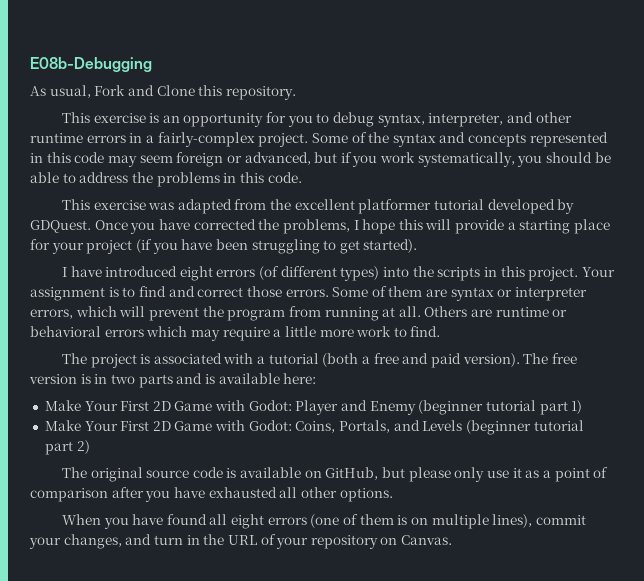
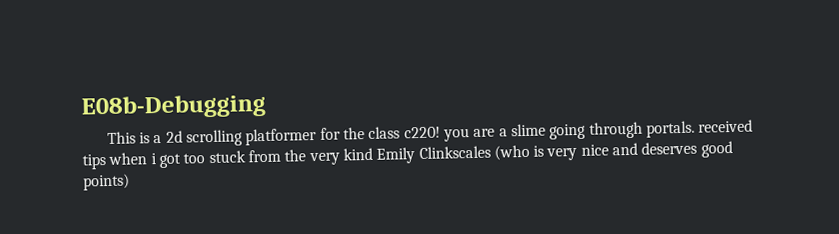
- As usual, Fork and Clone this repository.
- This exercise is an opportunity for you to debug syntax, interpreter, and other runtime errors in a fairly-complex project. Some of the syntax and concepts represented in this code may seem foreign or advanced, but if you work systematically, you should be able to address the problems in this code.
- This exercise was adapted from the excellent platformer tutorial developed by GDQuest. Once you have corrected the problems, I hope this will provide a starting place for your project (if you have been struggling to get started).
- I have introduced eight errors (of different types) into the scripts in this project. Your assignment is to find and correct those errors. Some of them are syntax or interpreter errors, which will prevent the program from running at all. Others are runtime or behavioral errors which may require a little more work to find.
- The project is associated with a tutorial (both a free and paid version). The free version is in two parts and is available here:
- Make Your First 2D Game with Godot: Player and Enemy (beginner tutorial part 1)
- Make Your First 2D Game with Godot: Coins, Portals, and Levels (beginner tutorial part 2)
- The original source code is available on GitHub, but please only use it as a point of comparison after you have exhausted all other options.
- When you have found all eight errors (one of them is on multiple lines), commit your changes, and turn in the URL of your repository on Canvas.
+ This is a 2d scrolling platformer for the class c220! you are a slime going through portals. received tips when i got too stuck from the very kind Emily Clinkscales (who is very nice and deserves good points)

